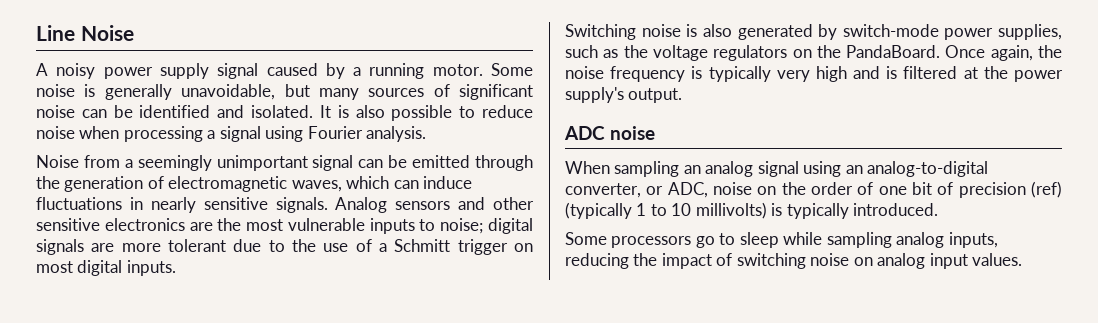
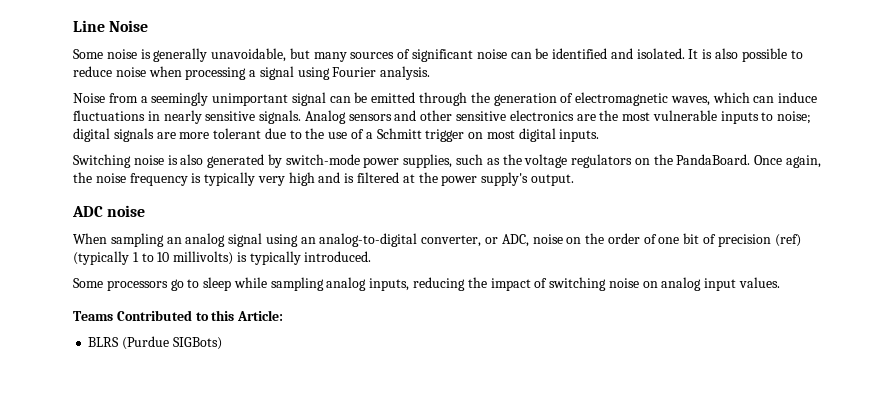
- A noisy power supply signal caused by a running motor.
+ Teams Contributed to this Article:
+ BLRS (Purdue SIGBots)

